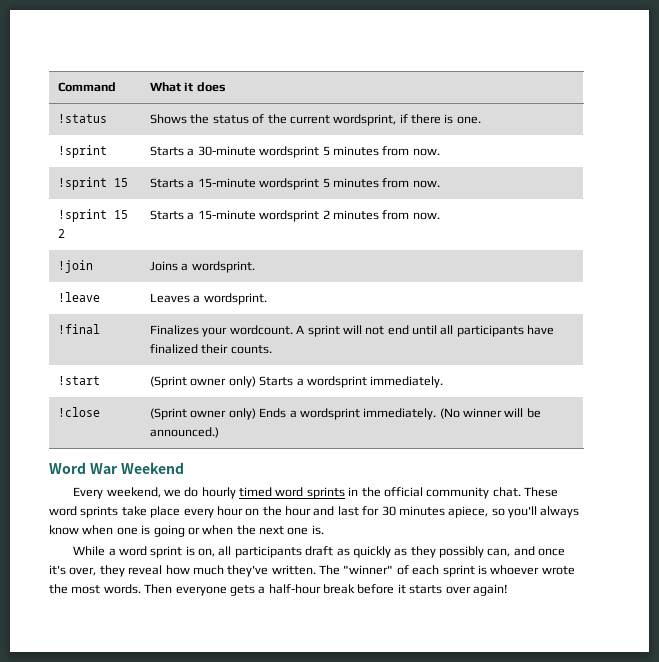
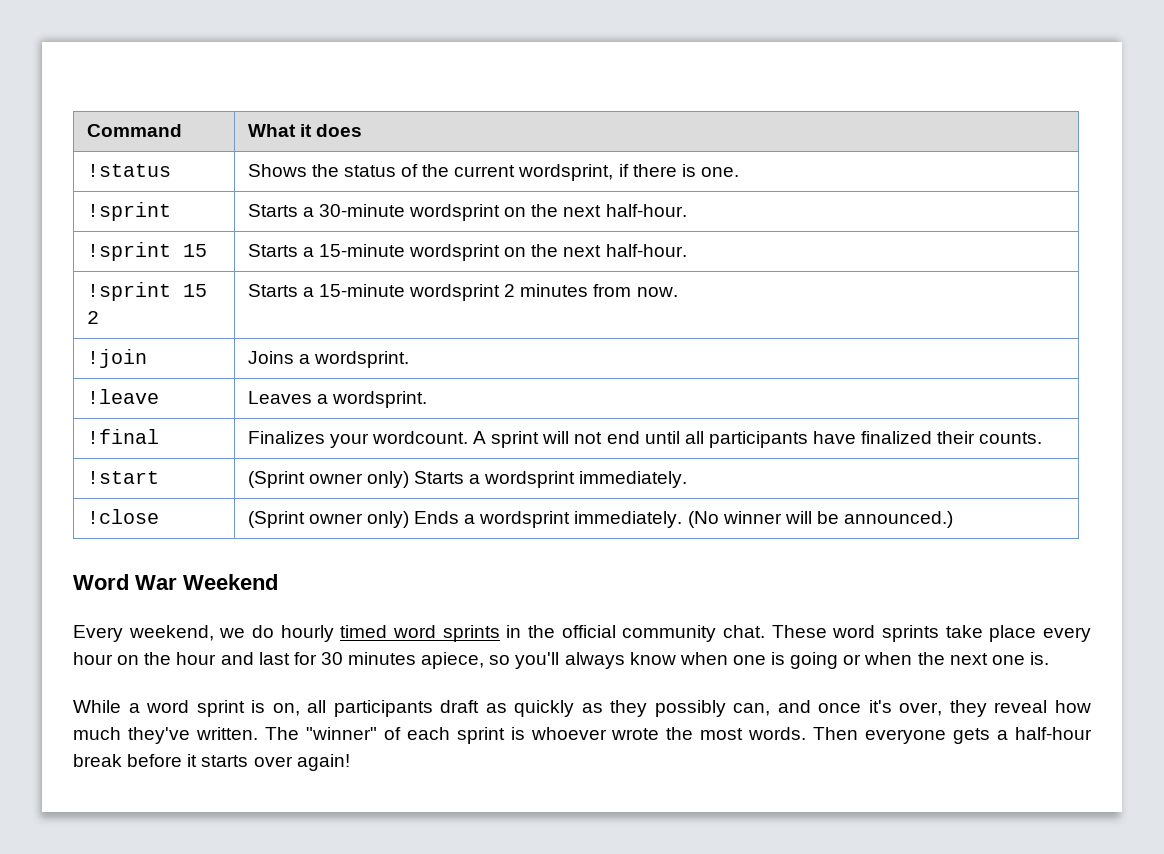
- !sprint | Starts a 30-minute wordsprint 5 minutes from now.
+ !sprint | Starts a 30-minute wordsprint on the next half-hour.
- !sprint 15 | Starts a 15-minute wordsprint 5 minutes from now.
+ !sprint 15 | Starts a 15-minute wordsprint on the next half-hour.

